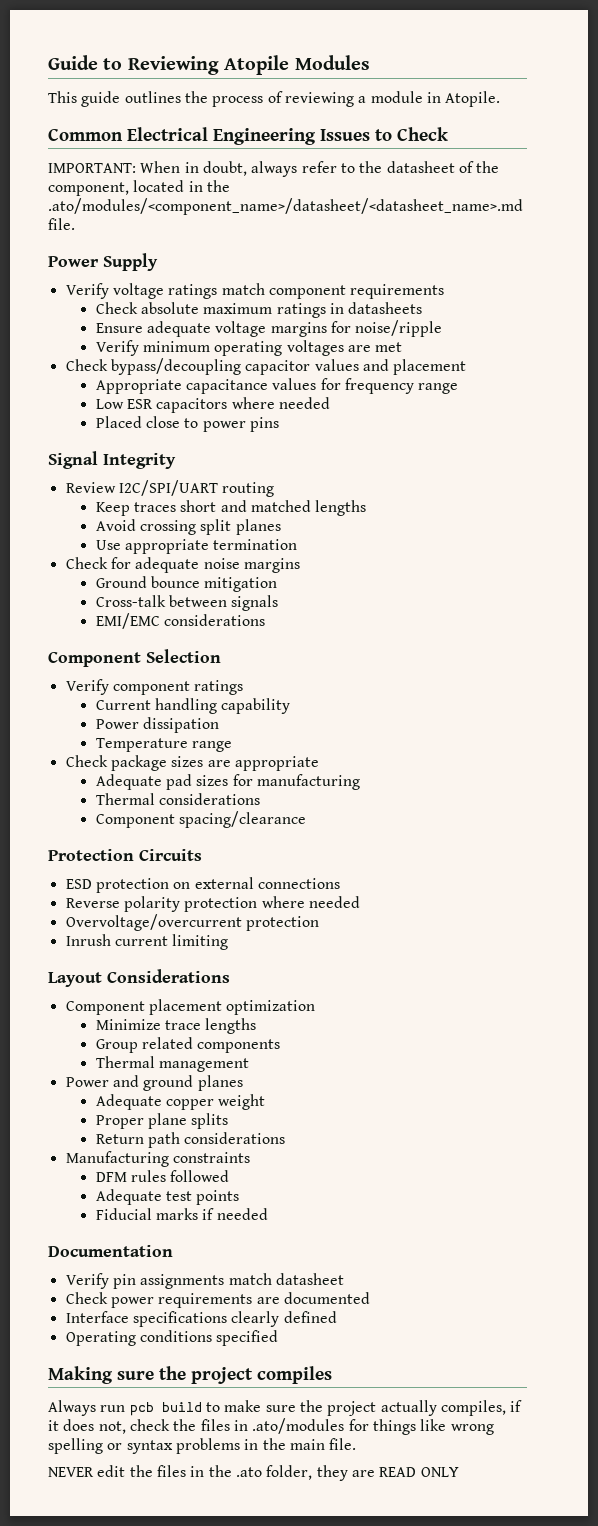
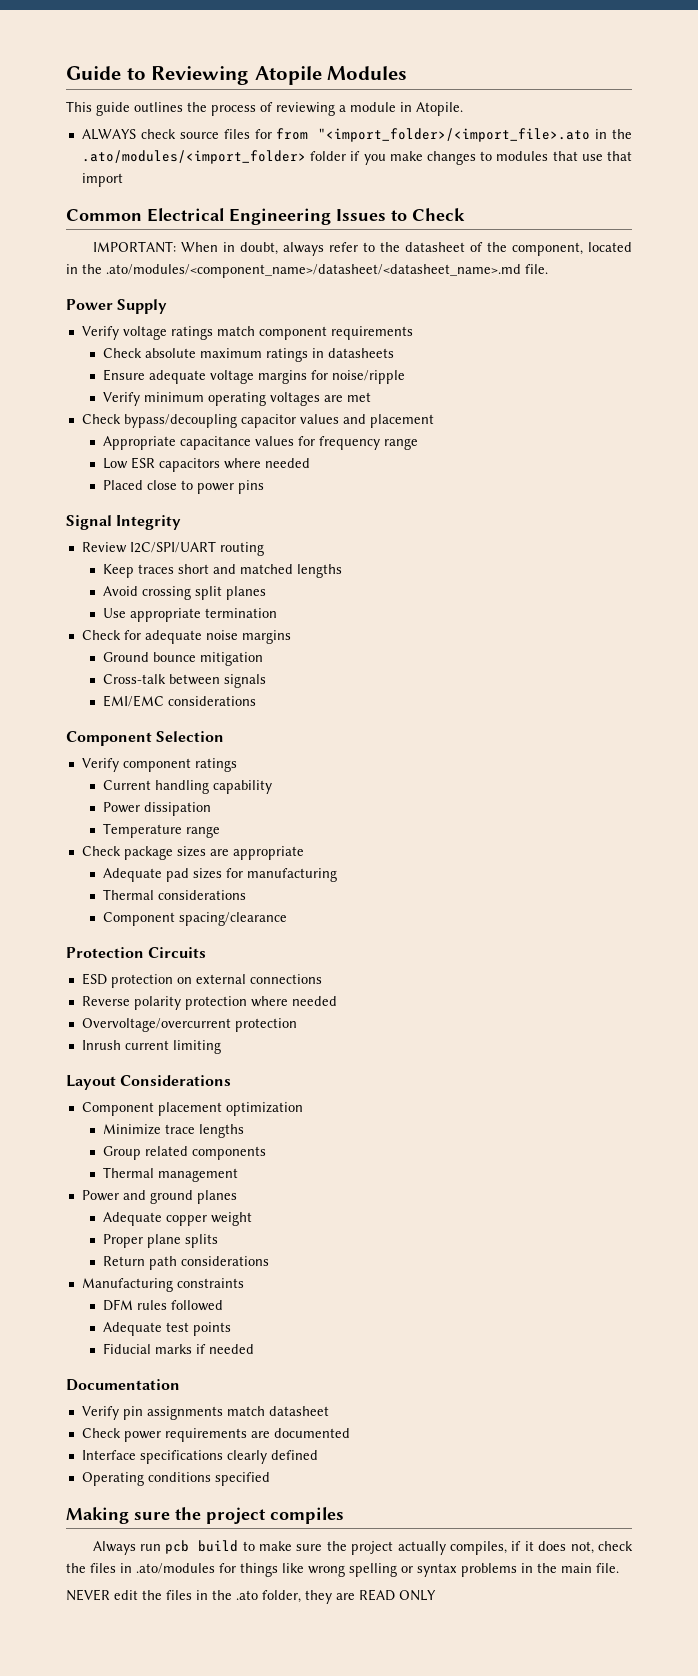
+ ALWAYS check source files for from "<import_folder>/<import_file>.ato in the .ato/modules/<import_folder> folder if you make changes to modules that use that import

